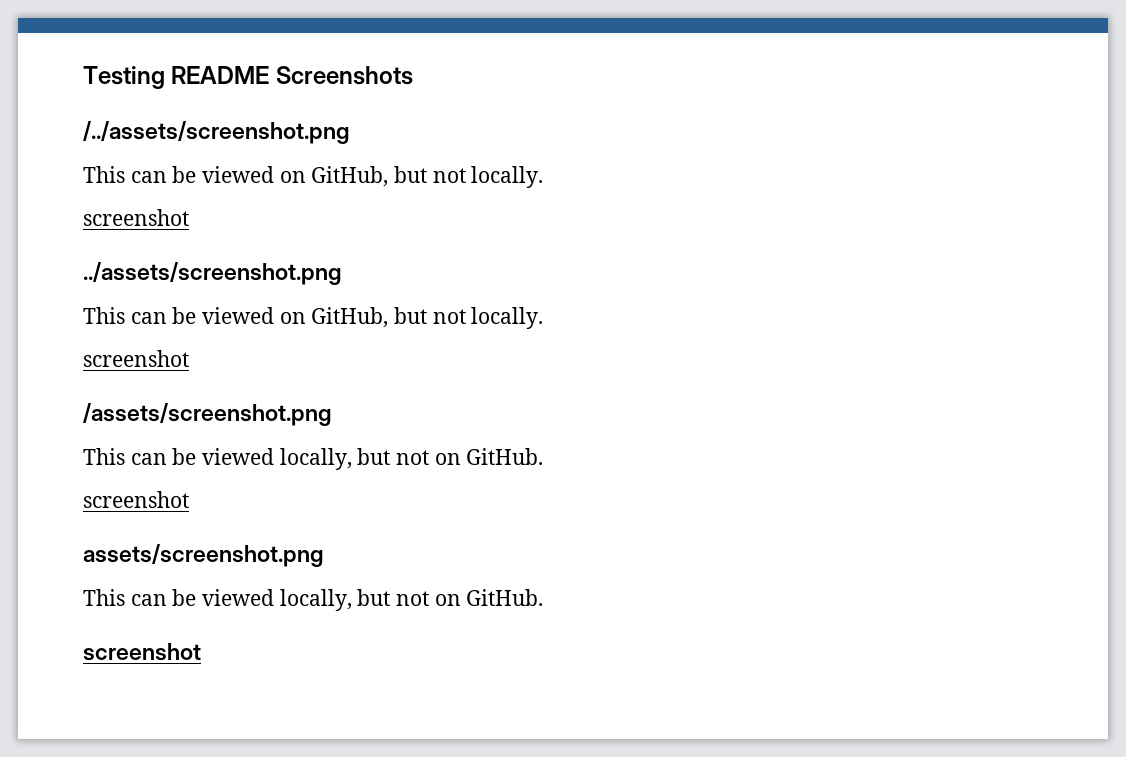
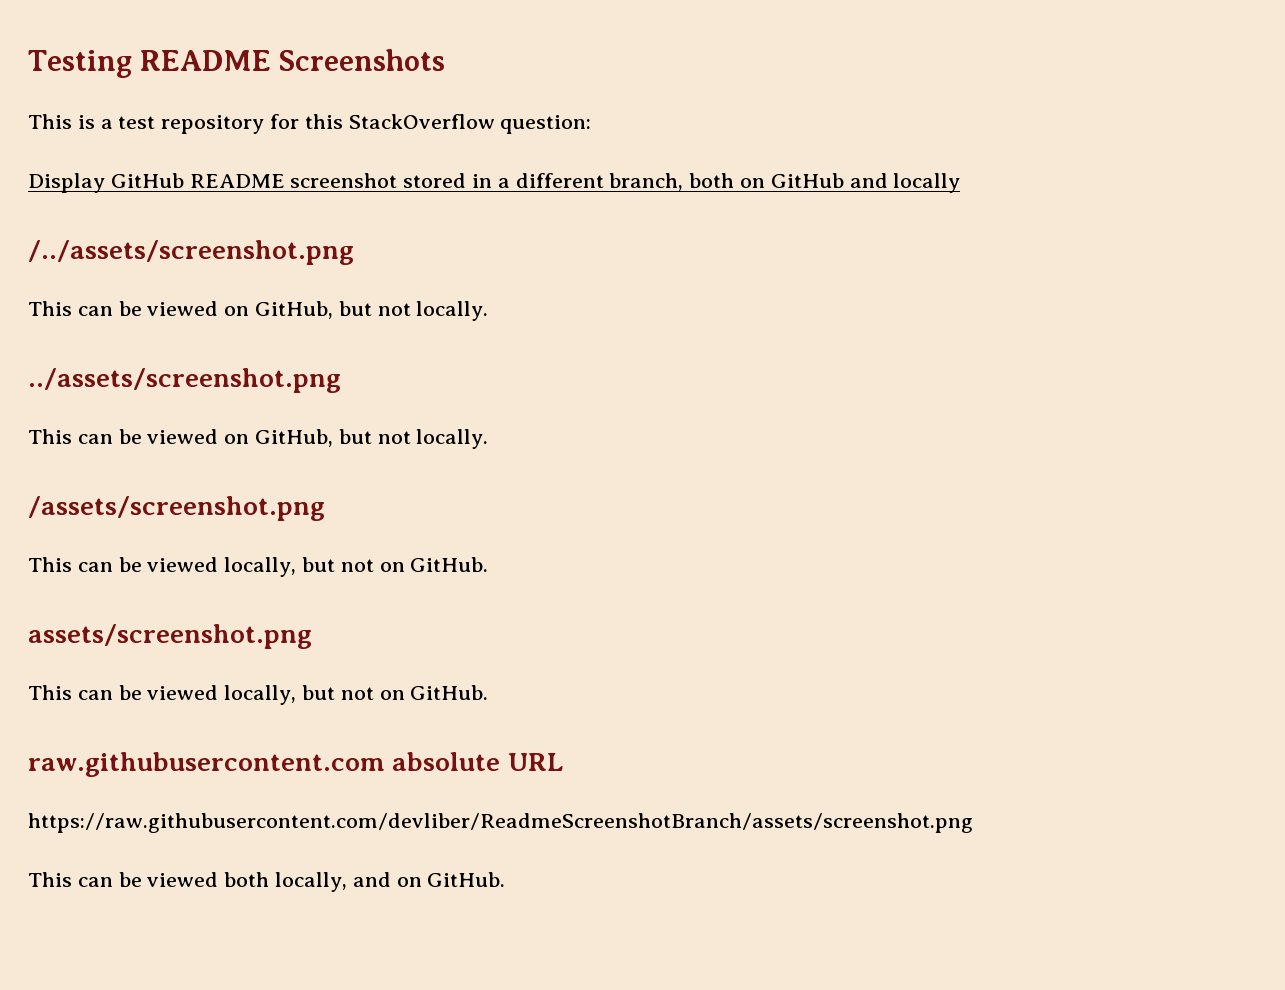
+ This is a test repository for this StackOverflow question:
+ Display GitHub README screenshot stored in a different branch, both on GitHub and locally
  /../assets/screenshot.png
  This can be viewed on GitHub, but not locally.
- screenshot
  ../assets/screenshot.png
  This can be viewed on GitHub, but not locally.
- screenshot
  /assets/screenshot.png
  This can be viewed locally, but not on GitHub.
- screenshot
  assets/screenshot.png
  This can be viewed locally, but not on GitHub.
- screenshot
+ raw.githubusercontent.com absolute URL
+ https://raw.githubusercontent.com/devliber/ReadmeScreenshotBranch/assets/screenshot.png
+ This can be viewed both locally, and on GitHub.

